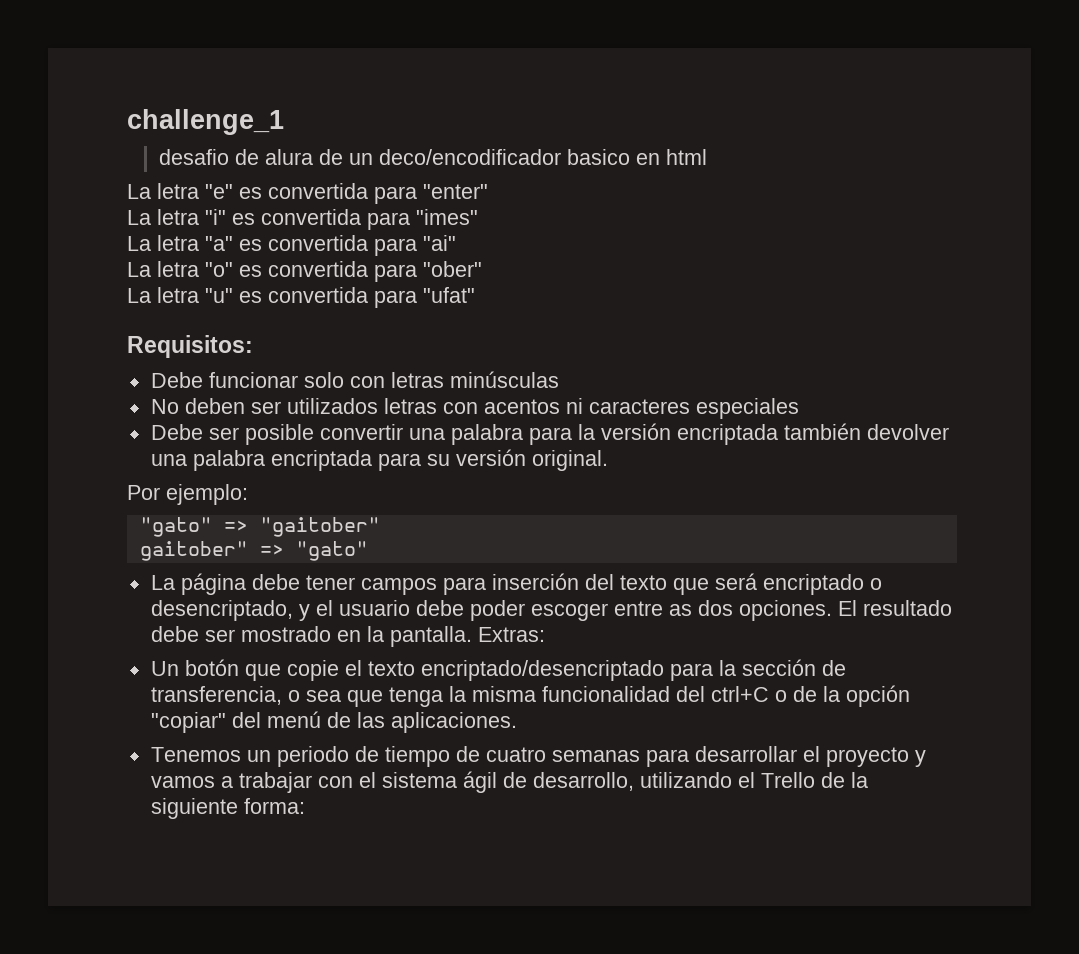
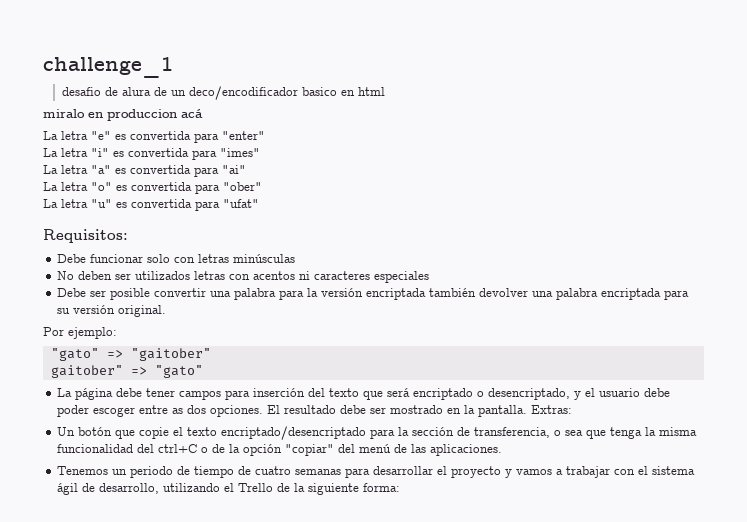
+ miralo en produccion acá

